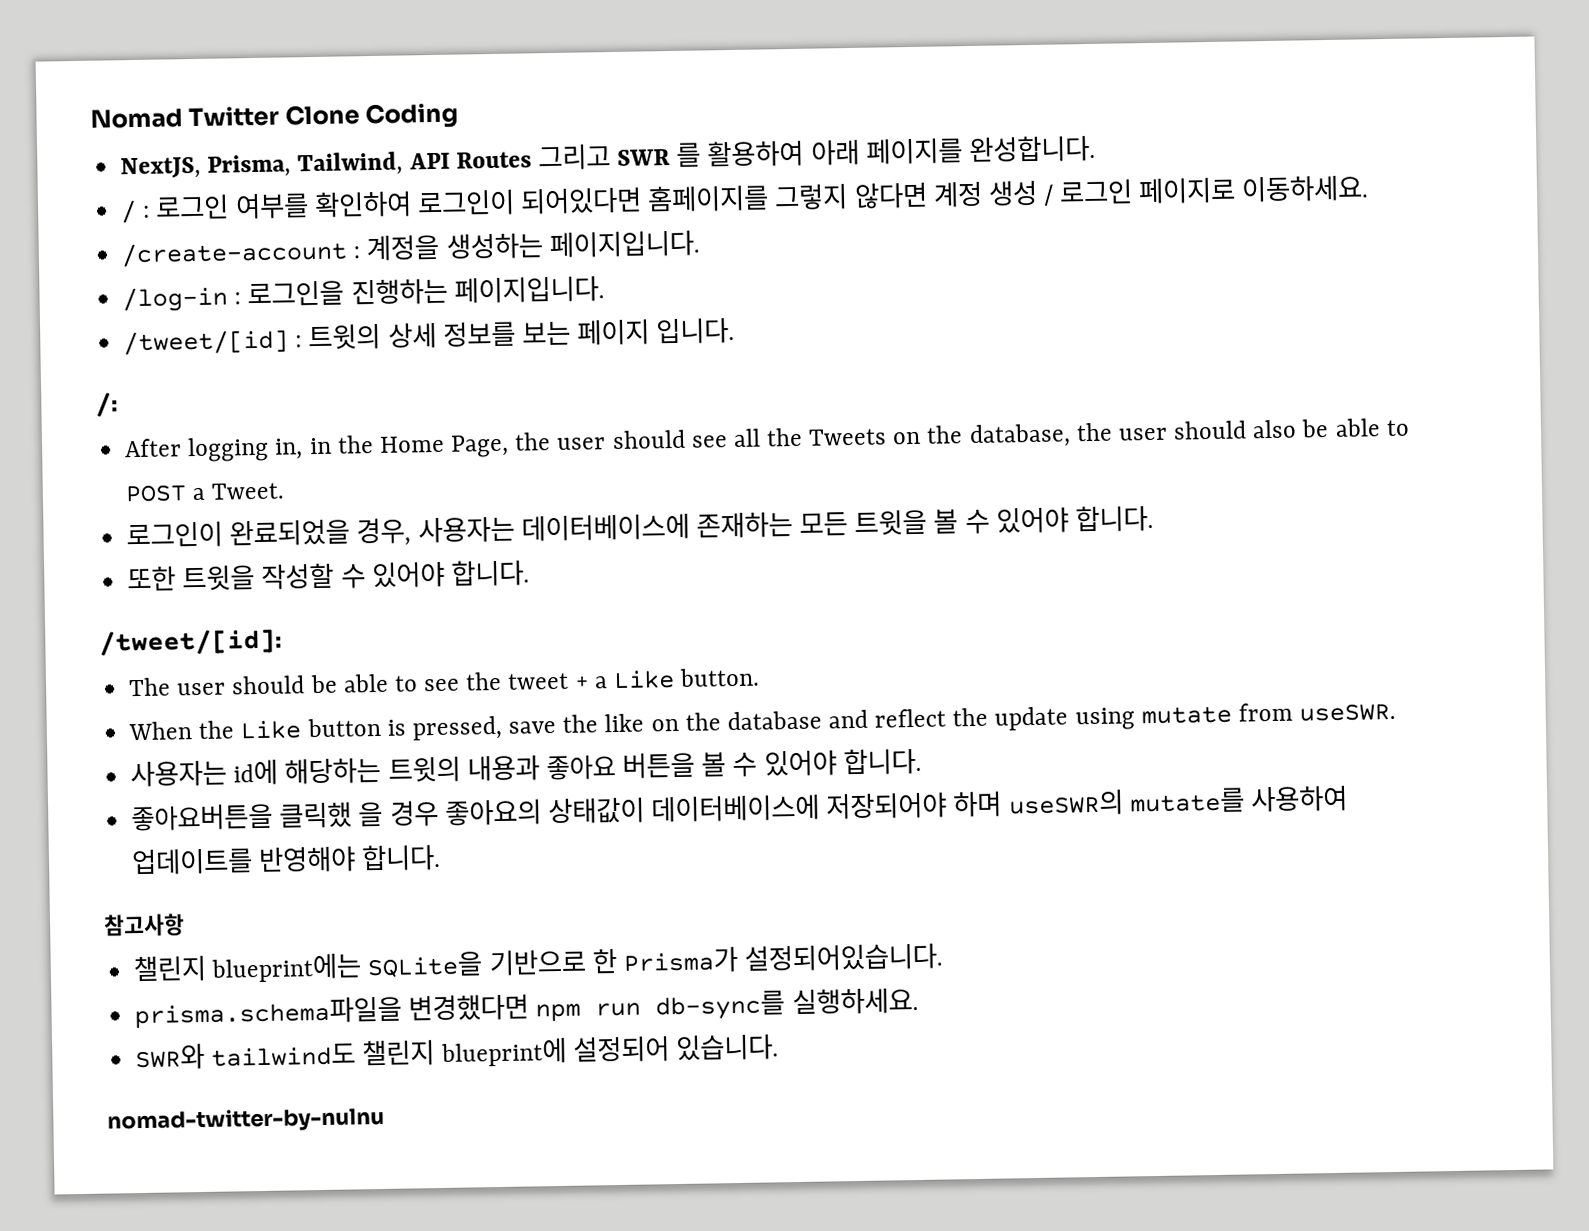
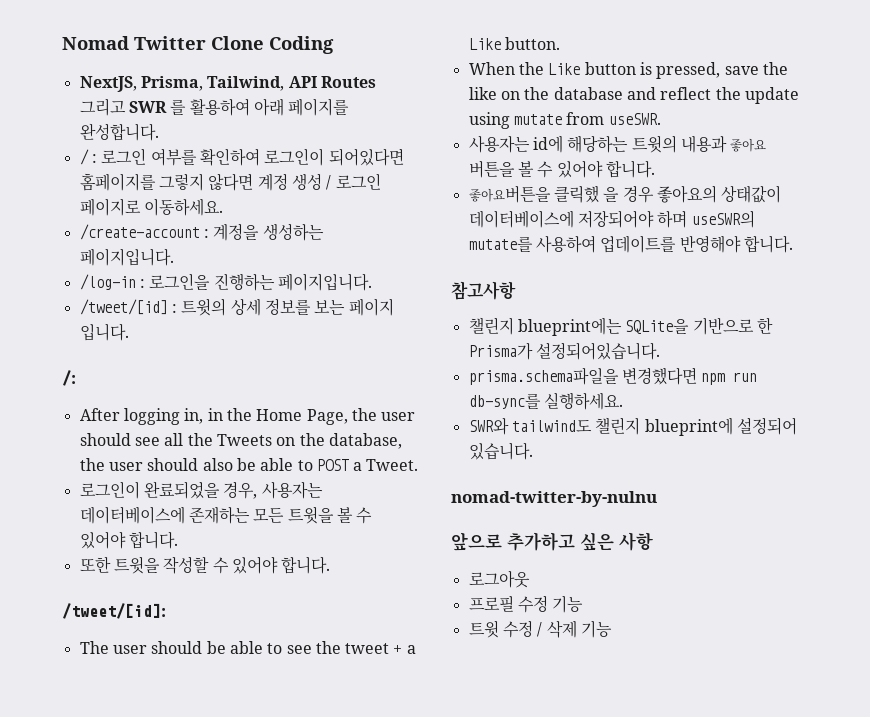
+ 앞으로 추가하고 싶은 사항
+ 로그아웃
+ 프로필 수정 기능
+ 트윗 수정 / 삭제 기능

